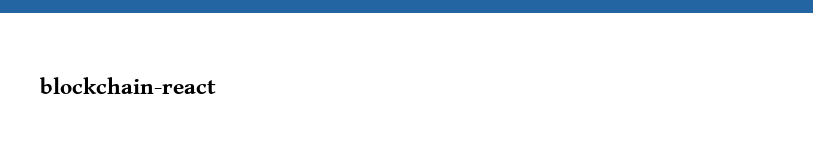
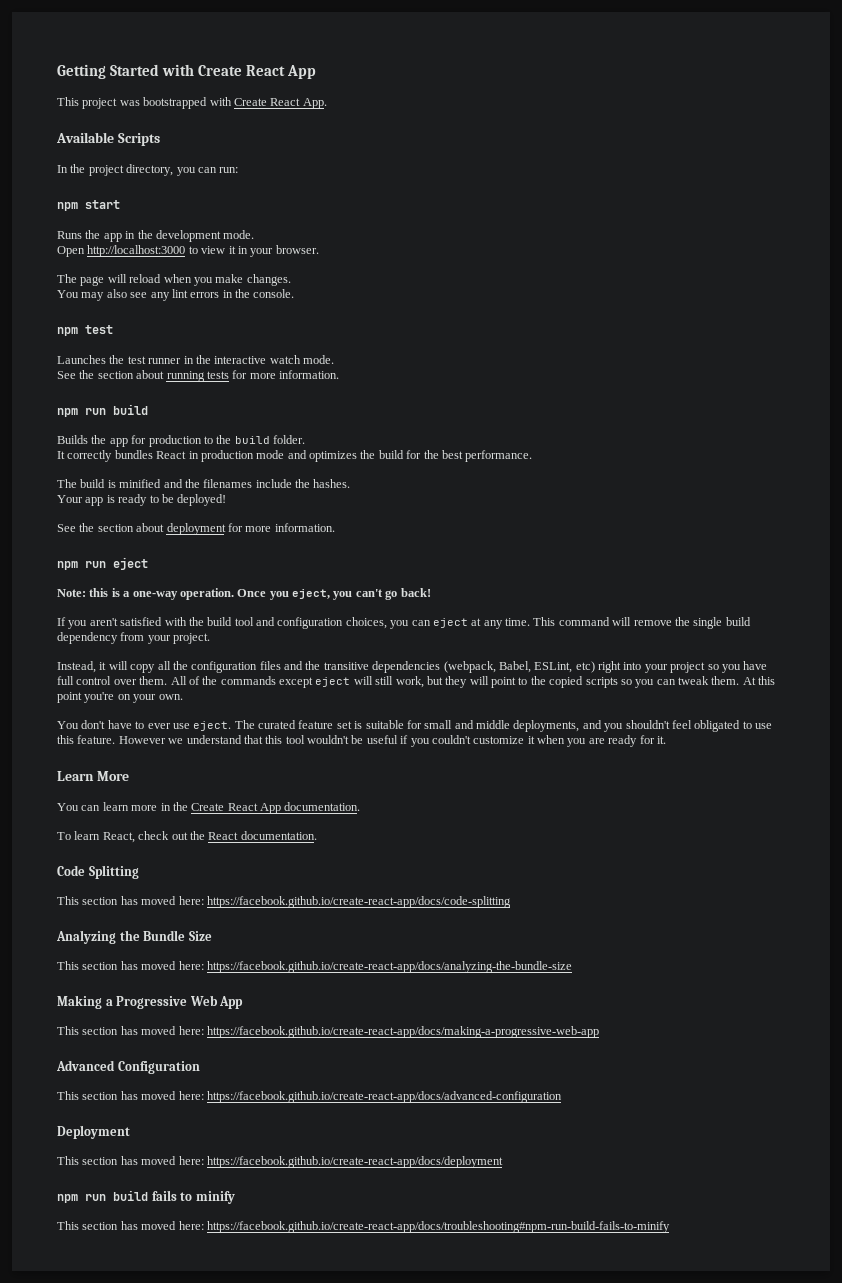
- blockchain-react
+ Getting Started with Create React App
+ This project was bootstrapped with Create React App.
+ Available Scripts
+ In the project directory, you can run:
+ npm start
+ Runs the app in the development mode.
+ Open http://localhost:3000 to view it in your browser.
+ The page will reload when you make changes.
+ You may also see any lint errors in the console.
+ npm test
+ Launches the test runner in the interactive watch mode.
+ See the section about running tests for more information.
+ npm run build
+ Builds the app for production to the build folder.
+ It correctly bundles React in production mode and optimizes the build for the best performance.
+ The build is minified and the filenames include the hashes.
+ Your app is ready to be deployed!
+ See the section about deployment for more information.
+ npm run eject
+ Note: this is a one-way operation. Once you eject, you can't go back!
+ If you aren't satisfied with the build tool and configuration choices, you can eject at any time. This command will remove the single build dependency from your project.
+ Instead, it will copy all the configuration files and the transitive dependencies (webpack, Babel, ESLint, etc) right into your project so you have full control over them. All of the commands except eject will still work, but they will point to the copied scripts so you can tweak them. At this point you're on your own.
+ You don't have to ever use eject. The curated feature set is suitable for small and middle deployments, and you shouldn't feel obligated to use this feature. However we understand that this tool wouldn't be useful if you couldn't customize it when you are ready for it.
+ Learn More
+ You can learn more in the Create React App documentation.
+ To learn React, check out the React documentation.
+ Code Splitting
+ This section has moved here: https://facebook.github.io/create-react-app/docs/code-splitting
+ Analyzing the Bundle Size
+ This section has moved here: https://facebook.github.io/create-react-app/docs/analyzing-the-bundle-size
+ Making a Progressive Web App
+ This section has moved here: https://facebook.github.io/create-react-app/docs/making-a-progressive-web-app
+ Advanced Configuration
+ This section has moved here: https://facebook.github.io/create-react-app/docs/advanced-configuration
+ Deployment
+ This section has moved here: https://facebook.github.io/create-react-app/docs/deployment
+ npm run build fails to minify
+ This section has moved here: https://facebook.github.io/create-react-app/docs/troubleshooting#npm-run-build-fails-to-minify

